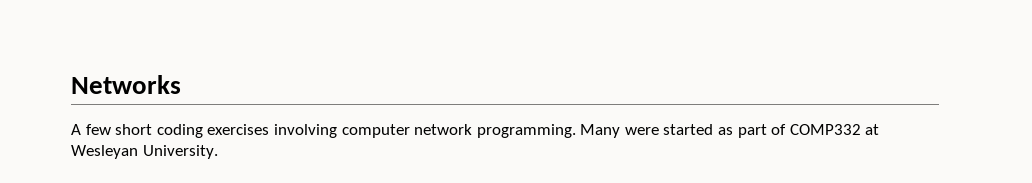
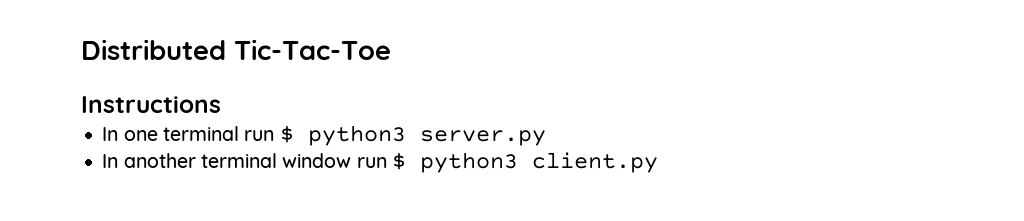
- Networks
- A few short coding exercises involving computer network programming. Many were started as part of COMP332 at Wesleyan University.
+ Distributed Tic-Tac-Toe
+ Instructions
+ In one terminal run $ python3 server.py
+ In another terminal window run $ python3 client.py

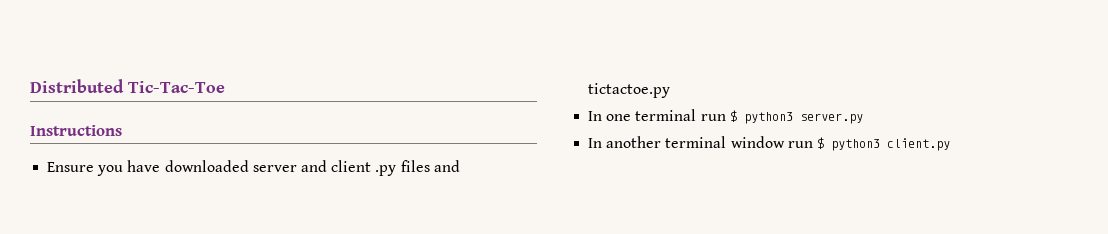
+ Ensure you have downloaded server and client .py files and tictactoe.py

